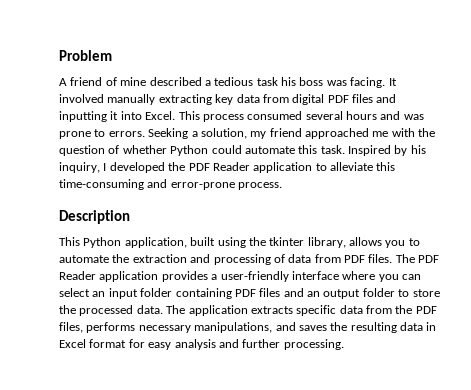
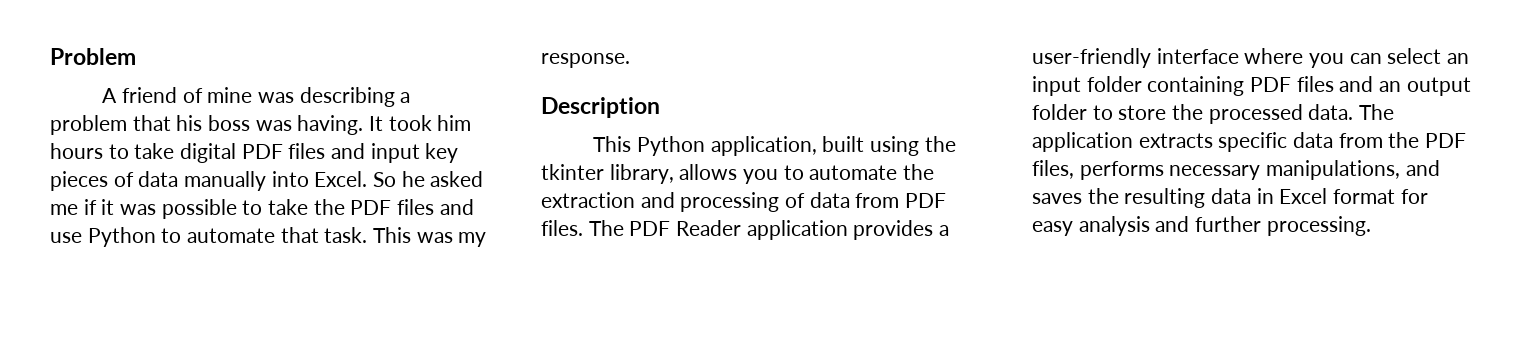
- A friend of mine described a tedious task his boss was facing. It involved manually extracting key data from digital PDF files and inputting it into Excel. This process consumed several hours and was prone to errors. Seeking a solution, my friend approached me with the question of whether Python could automate this task. Inspired by his inquiry, I developed the PDF Reader application to alleviate this time-consuming and error-prone process.
+ A friend of mine was describing a problem that his boss was having. It took him hours to take digital PDF files and input key pieces of data manually into Excel. So he asked me if it was possible to take the PDF files and use Python to automate that task. This was my response.

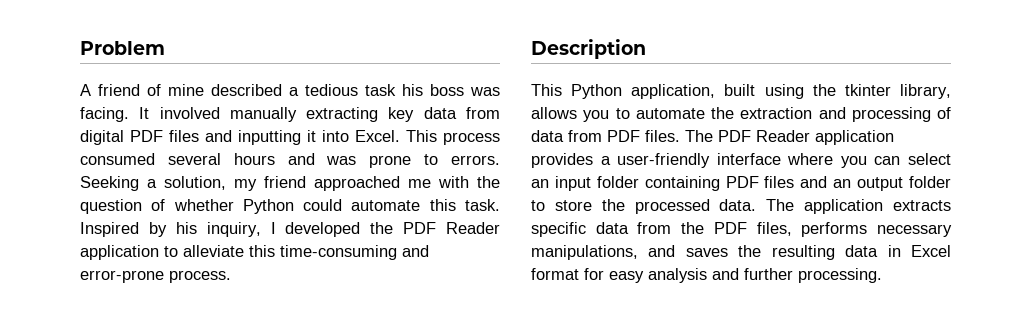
- A friend of mine was describing a problem that his boss was having. It took him hours to take digital PDF files and input key pieces of data manually into Excel. So he asked me if it was possible to take the PDF files and use Python to automate that task. This was my response.
+ A friend of mine described a tedious task his boss was facing. It involved manually extracting key data from digital PDF files and inputting it into Excel. This process consumed several hours and was prone to errors. Seeking a solution, my friend approached me with the question of whether Python could automate this task. Inspired by his inquiry, I developed the PDF Reader application to alleviate this time-consuming and error-prone process.

